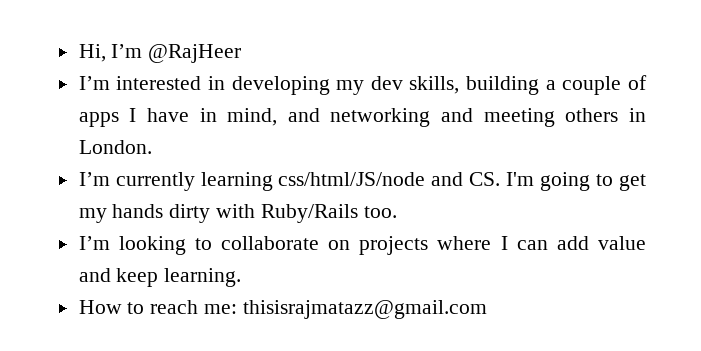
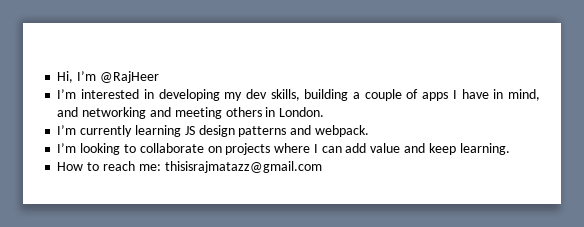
- I’m currently learning css/html/JS/node and CS. I'm going to get my hands dirty with Ruby/Rails too.
+ I’m currently learning JS design patterns and webpack.

